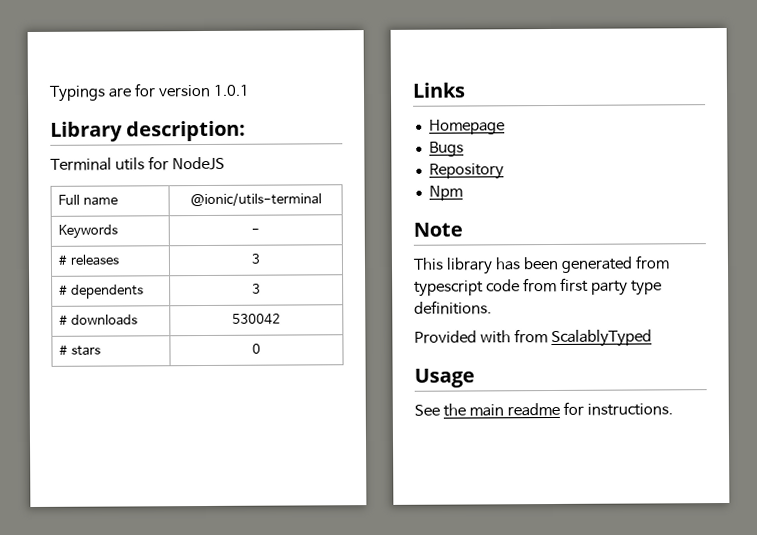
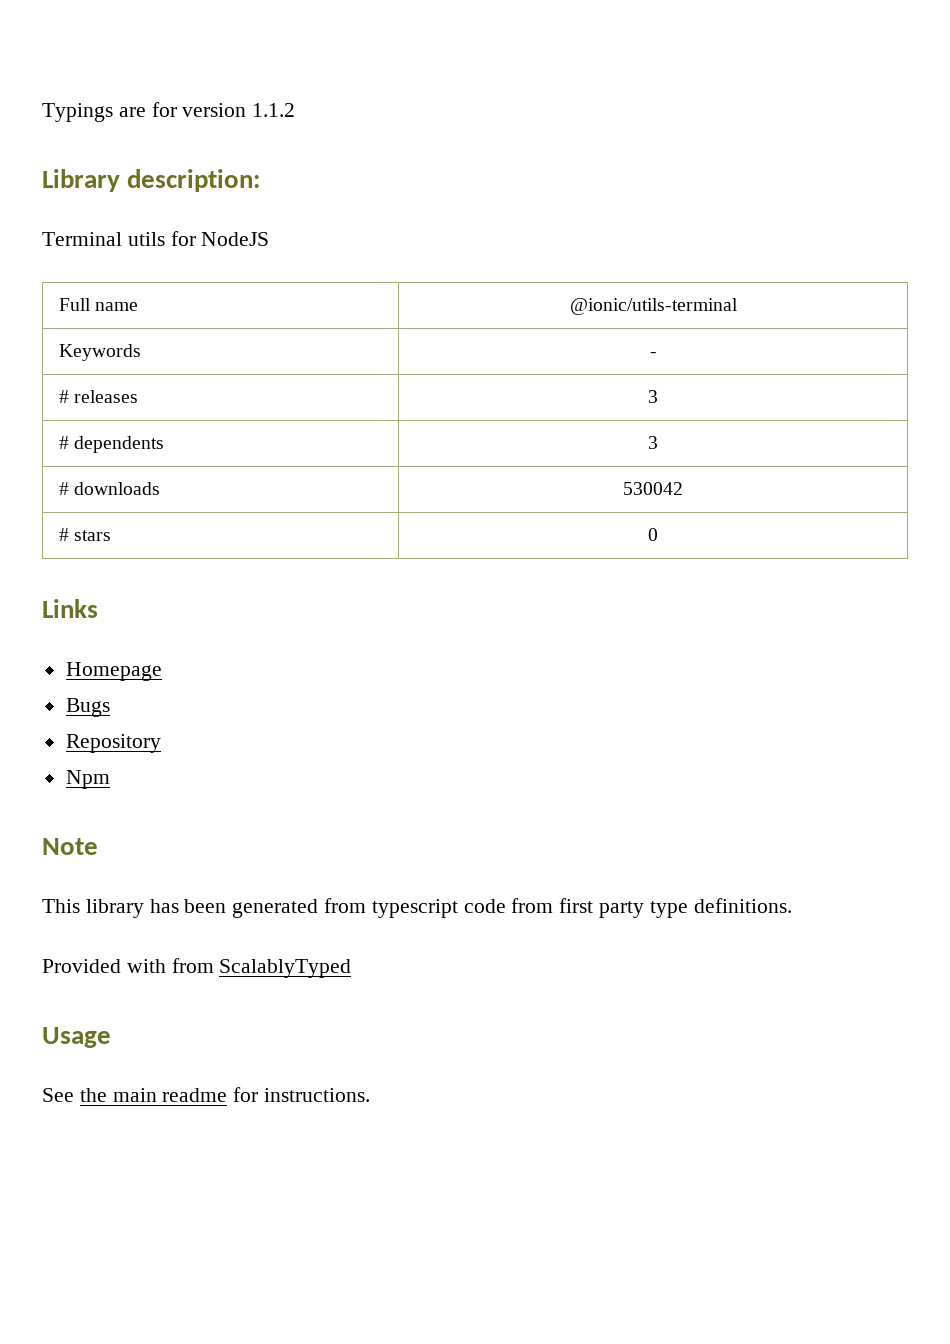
- Typings are for version 1.0.1
+ Typings are for version 1.1.2

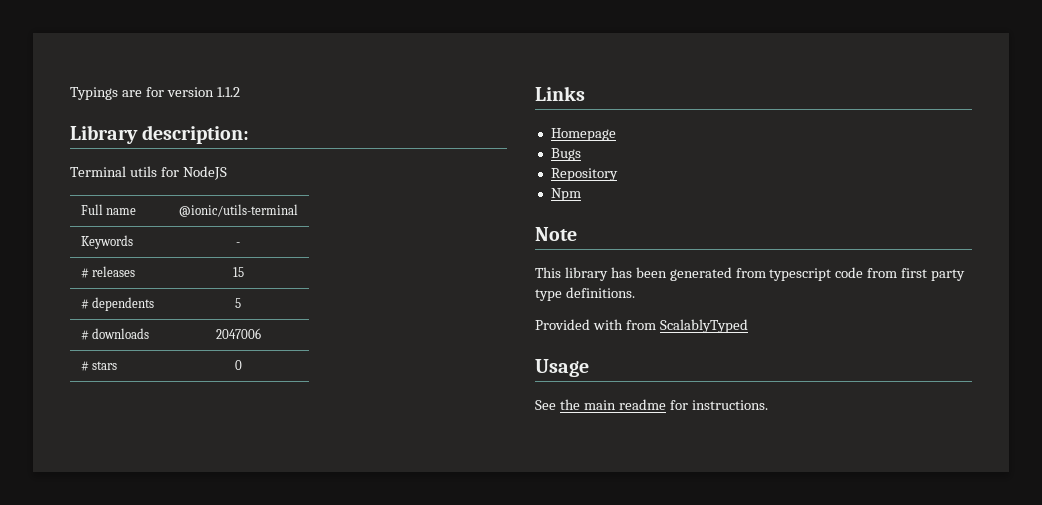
- # releases | 3
+ # releases | 15
- # dependents | 3
+ # dependents | 5
- # downloads | 530042
+ # downloads | 2047006

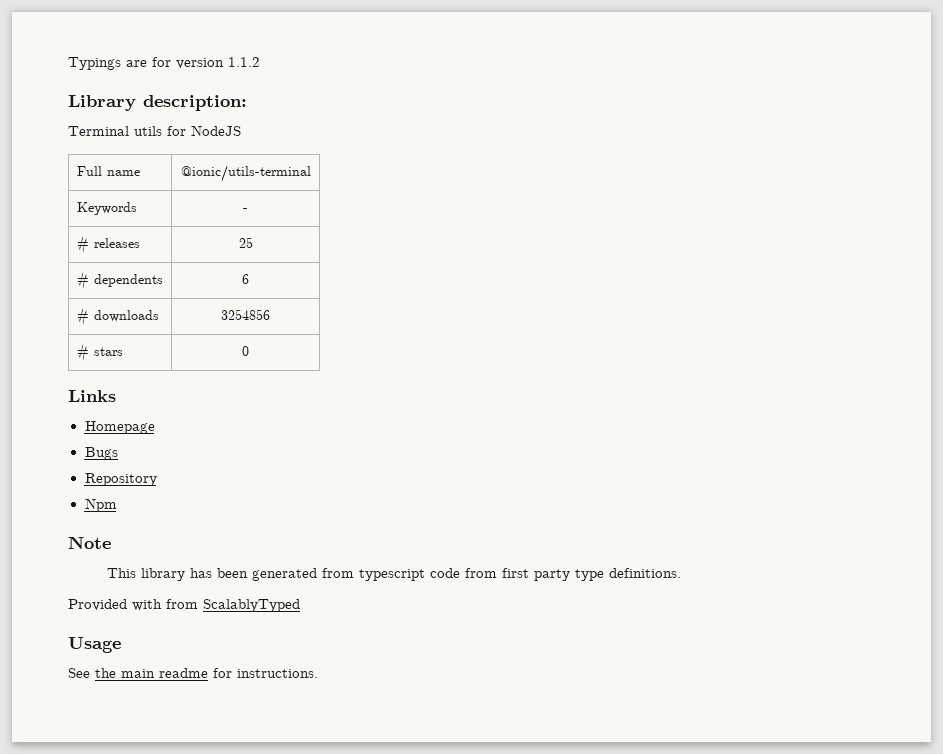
- # releases | 15
+ # releases | 25
- # dependents | 5
+ # dependents | 6
- # downloads | 2047006
+ # downloads | 3254856

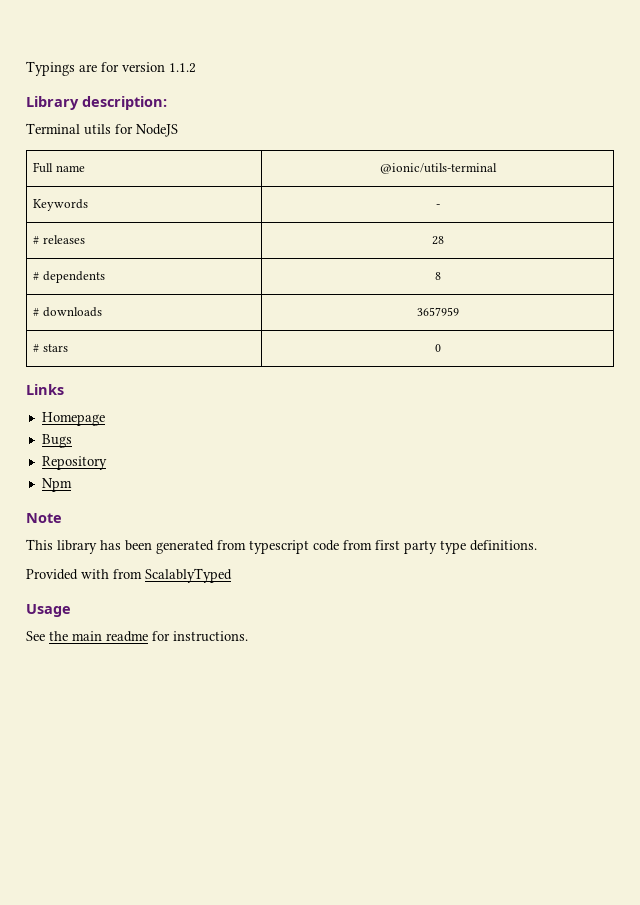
- # releases | 25
+ # releases | 28
- # dependents | 6
+ # dependents | 8
- # downloads | 3254856
+ # downloads | 3657959

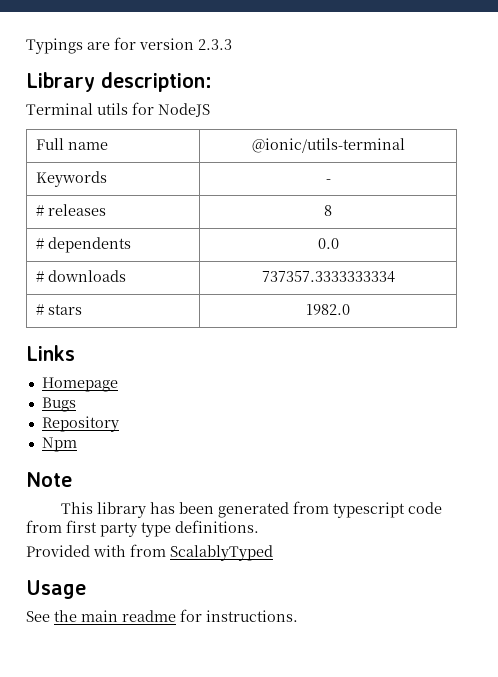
- Typings are for version 1.1.2
+ Typings are for version 2.3.3
- # releases | 28
+ # releases | 8
- # dependents | 8
+ # dependents | 0.0
- # downloads | 3657959
+ # downloads | 737357.3333333334
- # stars | 0
+ # stars | 1982.0

